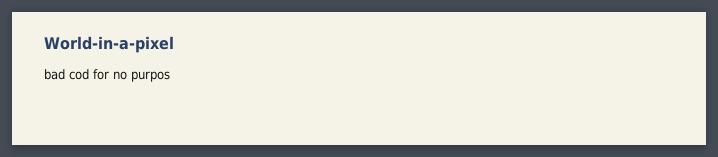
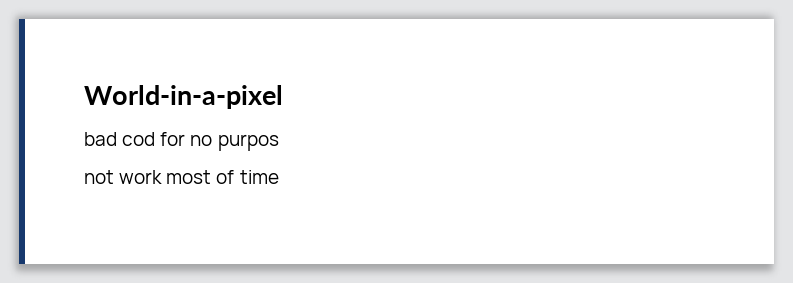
+ not work most of time

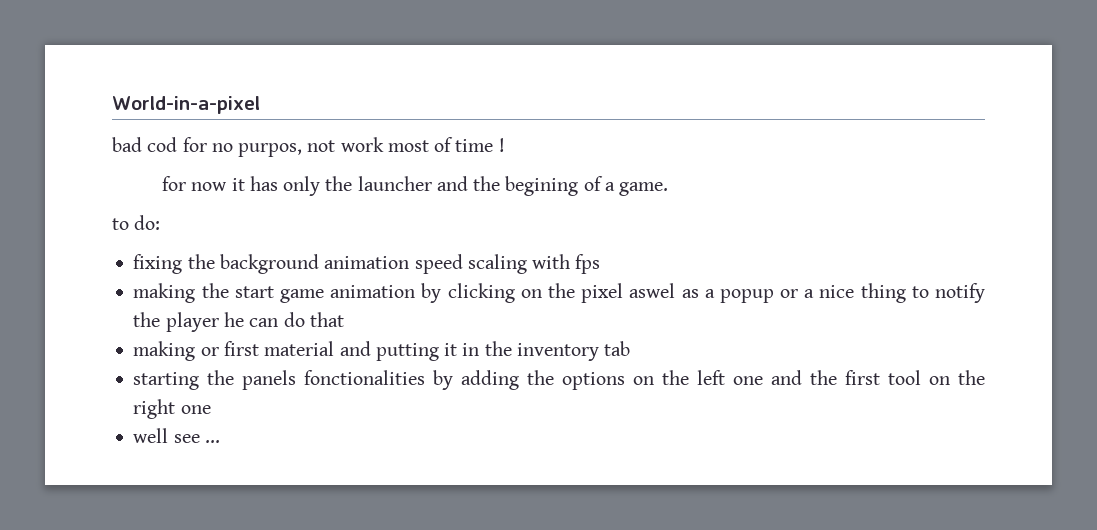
- bad cod for no purpos
- not work most of time
+ bad cod for no purpos, not work most of time !
+ for now it has only the launcher and the begining of a game.
+ to do:
+ fixing the background animation speed scaling with fps
+ making the start game animation by clicking on the pixel aswel as a popup or a nice thing to notify the player he can do that
+ making or first material and putting it in the inventory tab
+ starting the panels fonctionalities by adding the options on the left one and the first tool on the right one
+ well see ...

